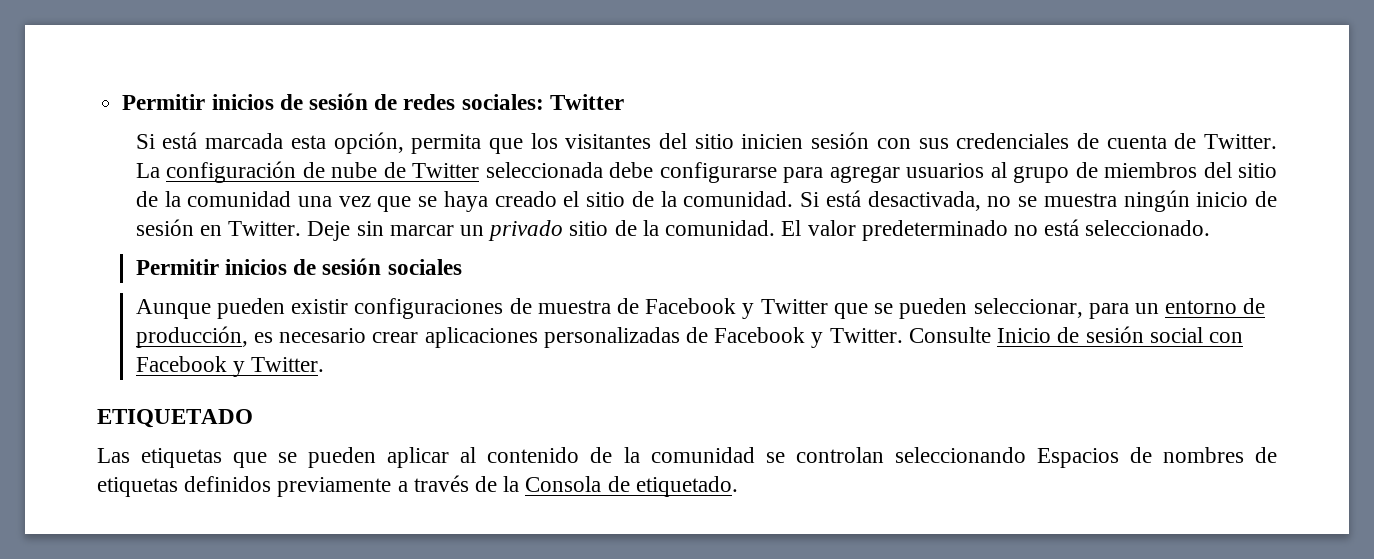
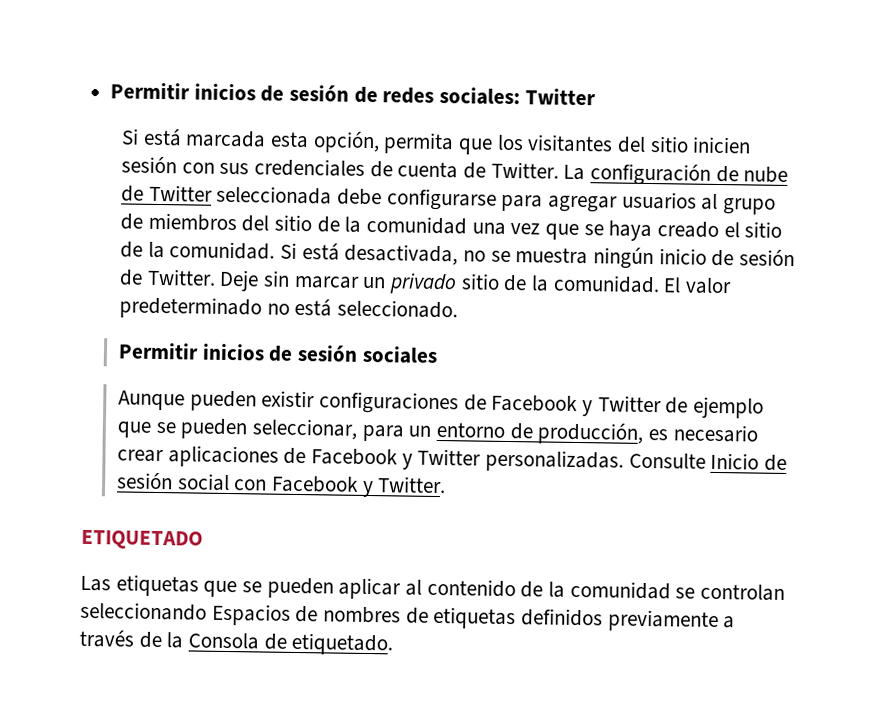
- Si está desactivada, no se muestra ningún inicio de sesión en Twitter.
+ Si está desactivada, no se muestra ningún inicio de sesión de Twitter.
- Aunque pueden existir configuraciones de muestra de Facebook y Twitter que se pueden seleccionar, para un entorno de producción, es necesario crear aplicaciones personalizadas de Facebook y Twitter.
+ Aunque pueden existir configuraciones de Facebook y Twitter de ejemplo que se pueden seleccionar, para un entorno de producción, es necesario crear aplicaciones de Facebook y Twitter personalizadas.

